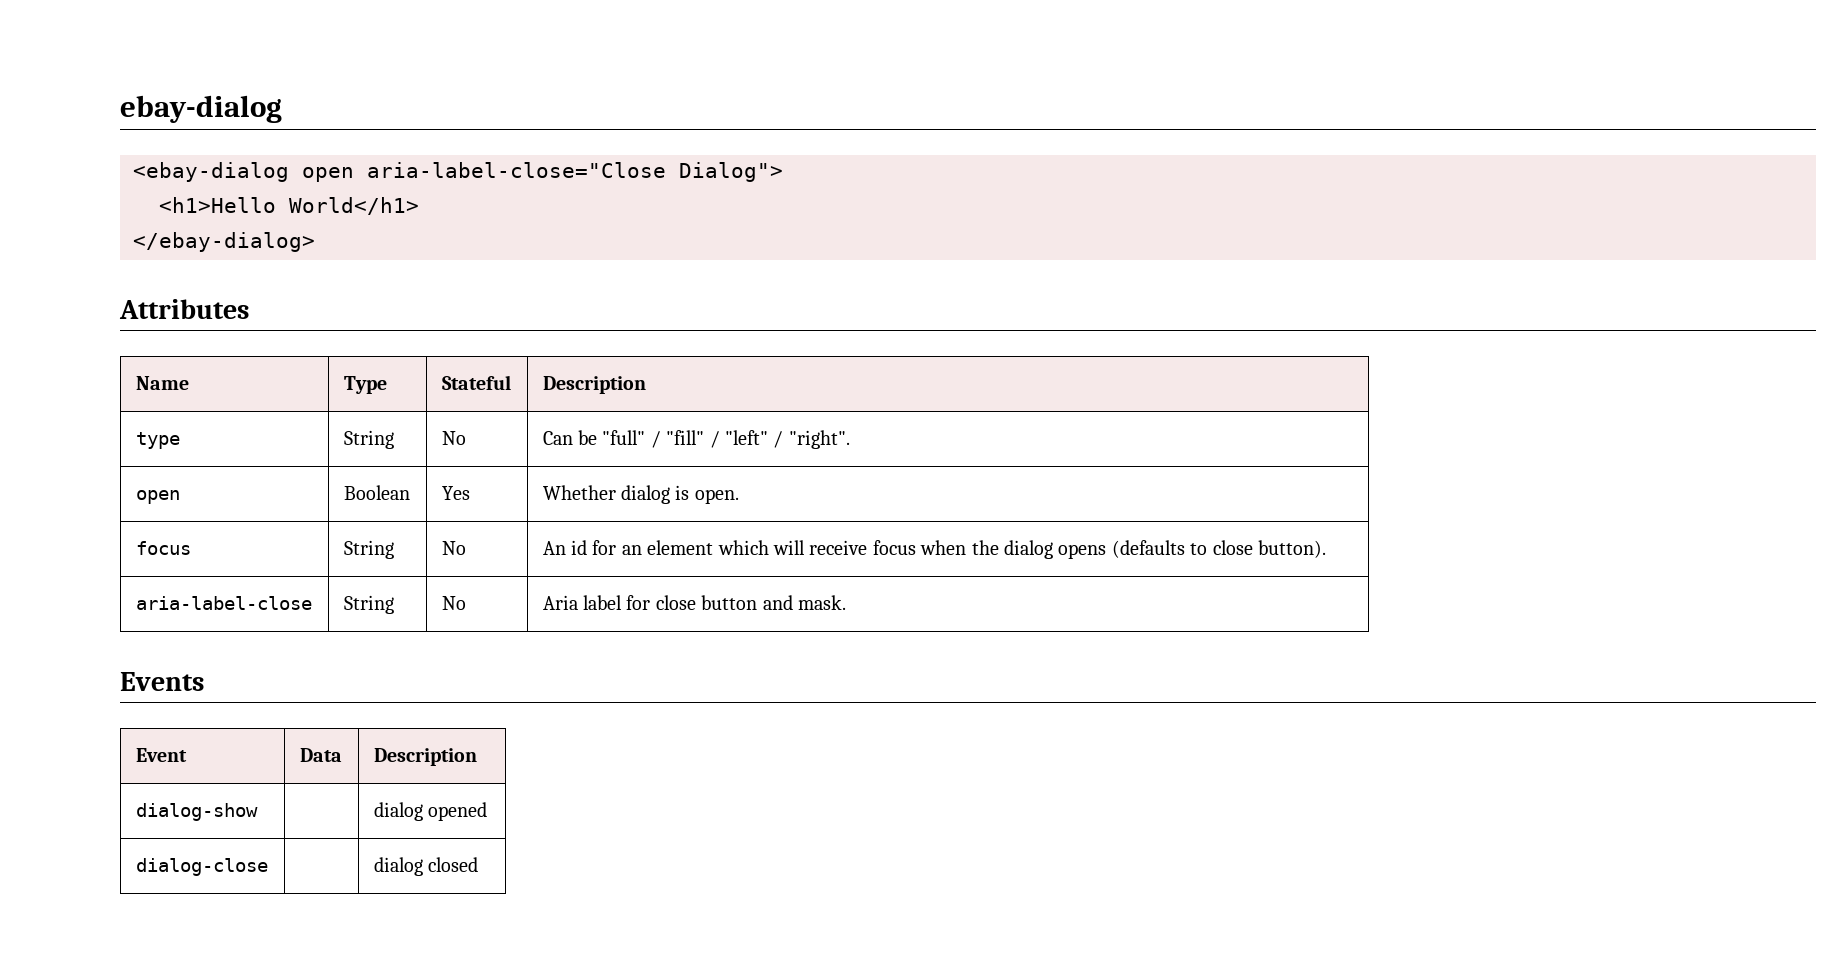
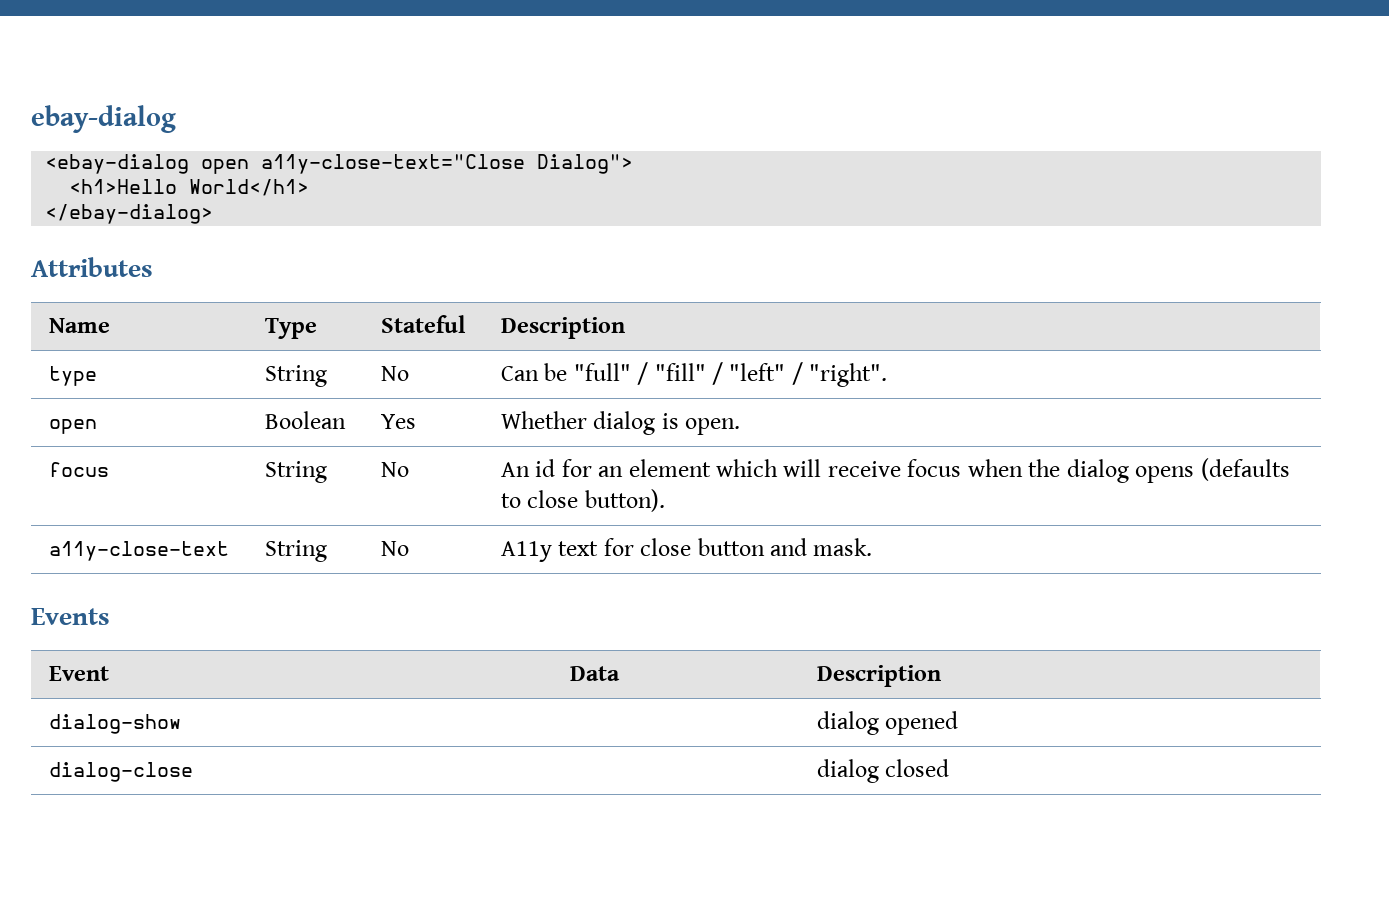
- <ebay-dialog open aria-label-close="Close Dialog">
+ <ebay-dialog open a11y-close-text="Close Dialog">
- aria-label-close | String | No | Aria label for close button and mask.
+ a11y-close-text | String | No | A11y text for close button and mask.

